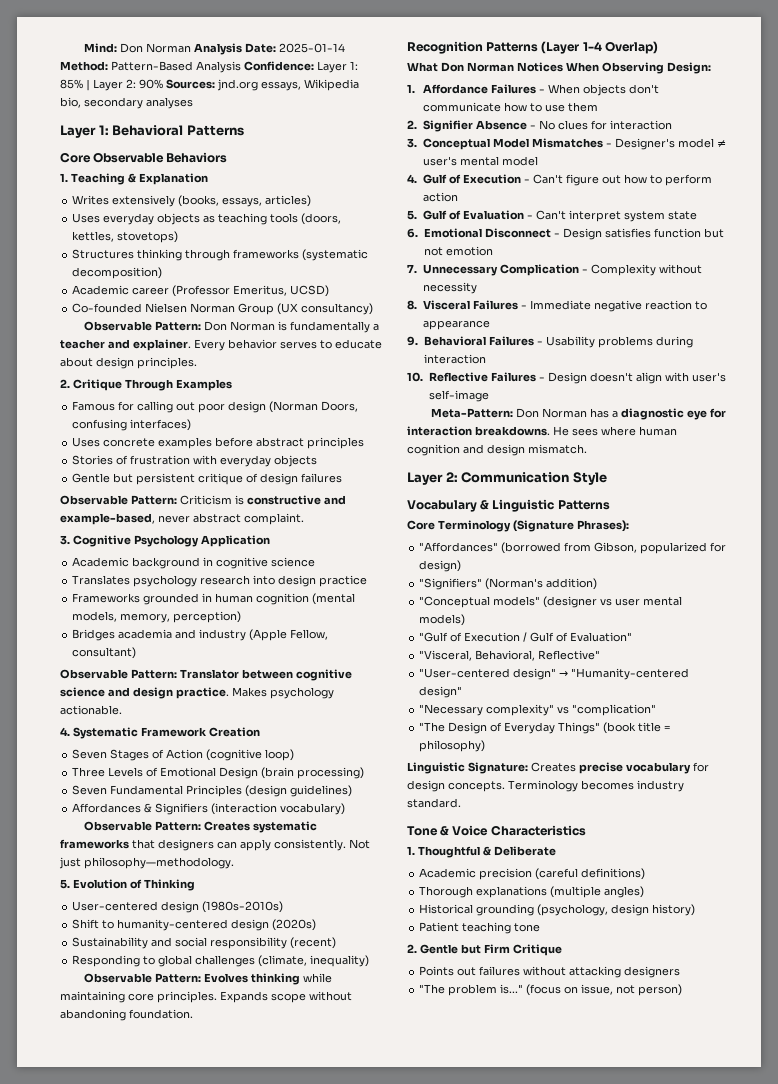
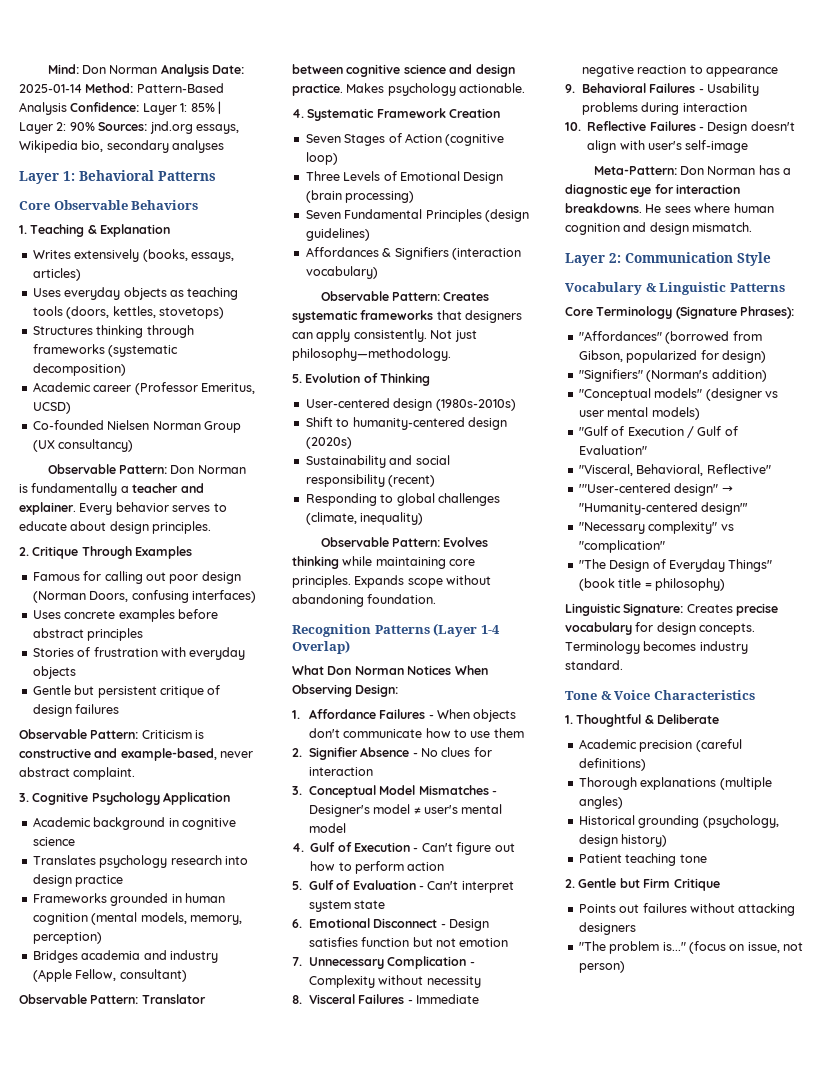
- "User-centered design" → "Humanity-centered design"
+ '"User-centered design" → "Humanity-centered design"'

